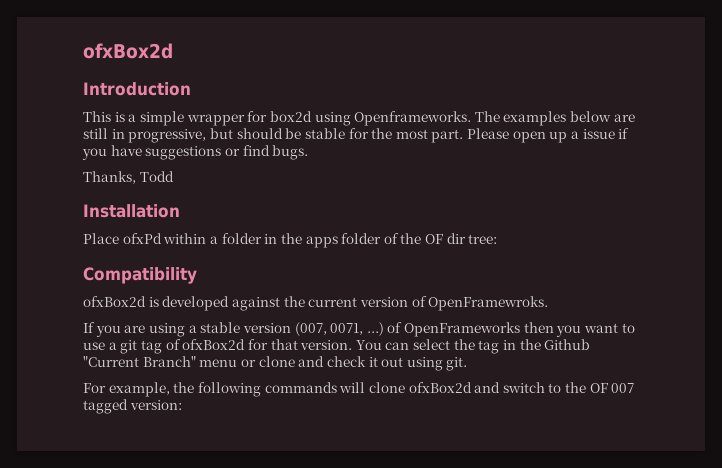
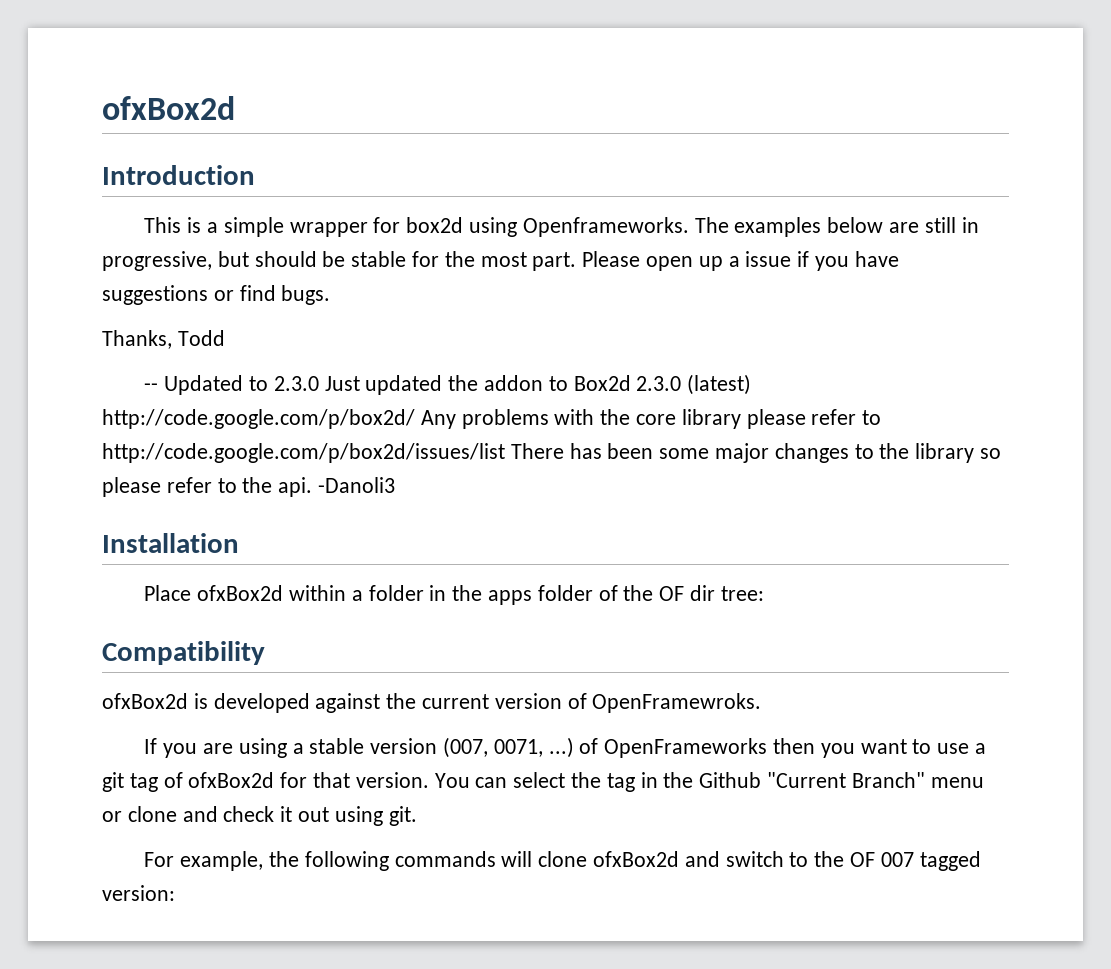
+ -- Updated to 2.3.0 Just updated the addon to Box2d 2.3.0 (latest) http://code.google.com/p/box2d/ Any problems with the core library please refer to http://code.google.com/p/box2d/issues/list There has been some major changes to the library so please refer to the api. -Danoli3
- Place ofxPd within a folder in the apps folder of the OF dir tree:
+ Place ofxBox2d within a folder in the apps folder of the OF dir tree:

